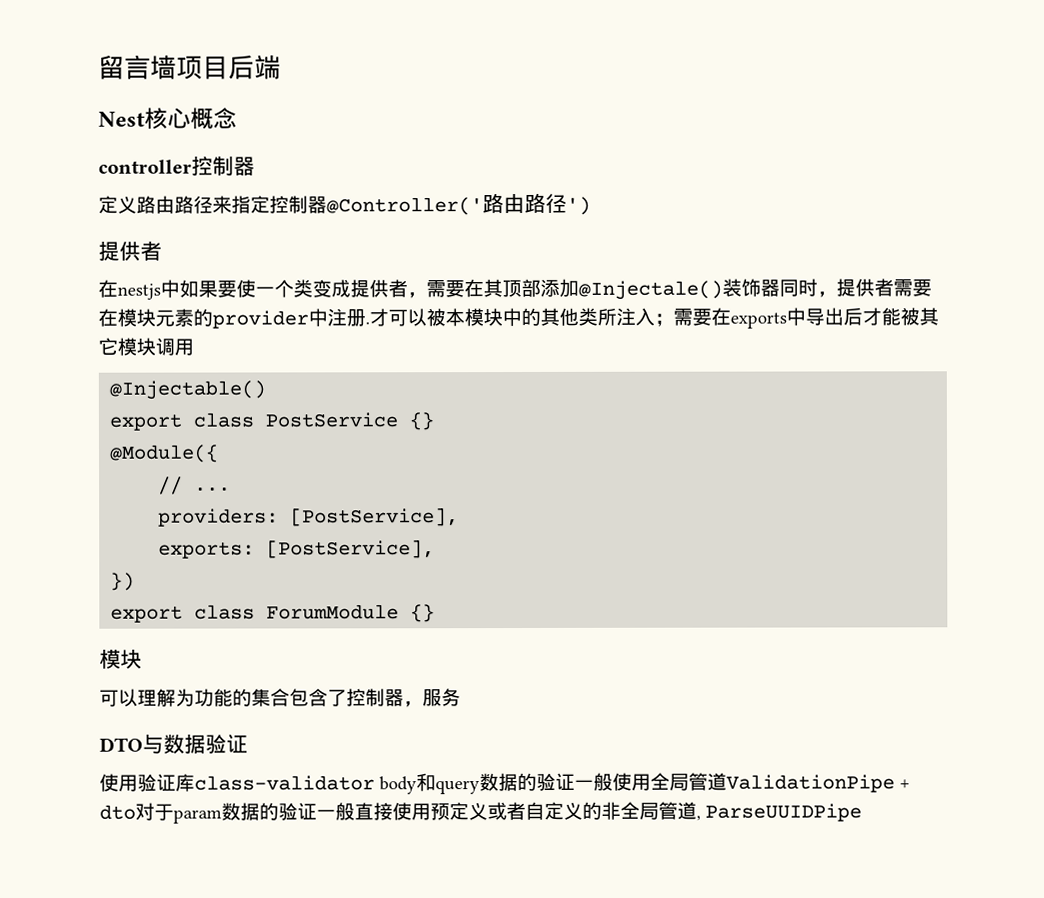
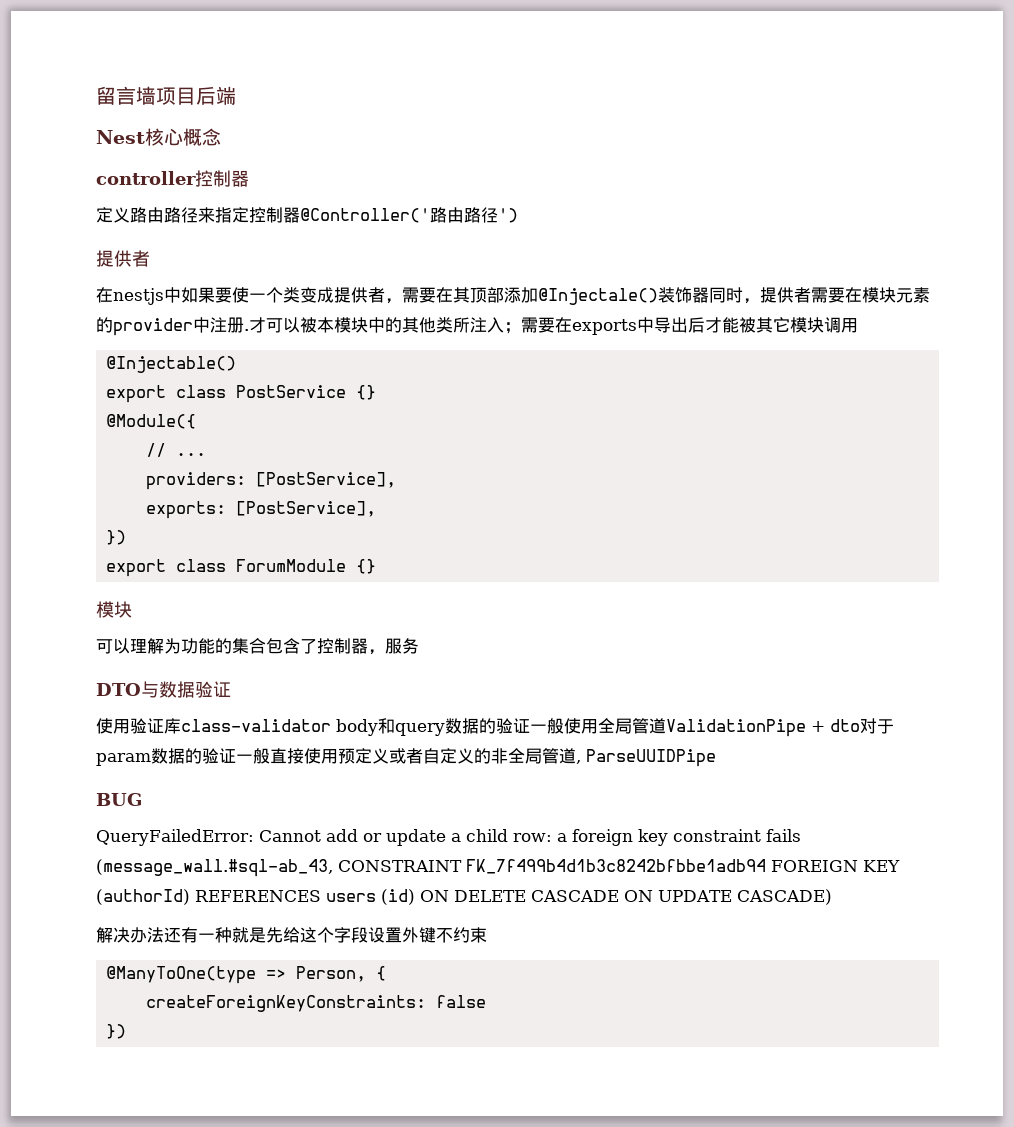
+ BUG
+ QueryFailedError: Cannot add or update a child row: a foreign key constraint fails (message_wall.#sql-ab_43, CONSTRAINT FK_7f499b4d1b3c8242bfbbe1adb94 FOREIGN KEY (authorId) REFERENCES users (id) ON DELETE CASCADE ON UPDATE CASCADE)
+ 解决办法还有一种就是先给这个字段设置外键不约束
+ @ManyToOne(type => Person, {
+ createForeignKeyConstraints: false
+ })

